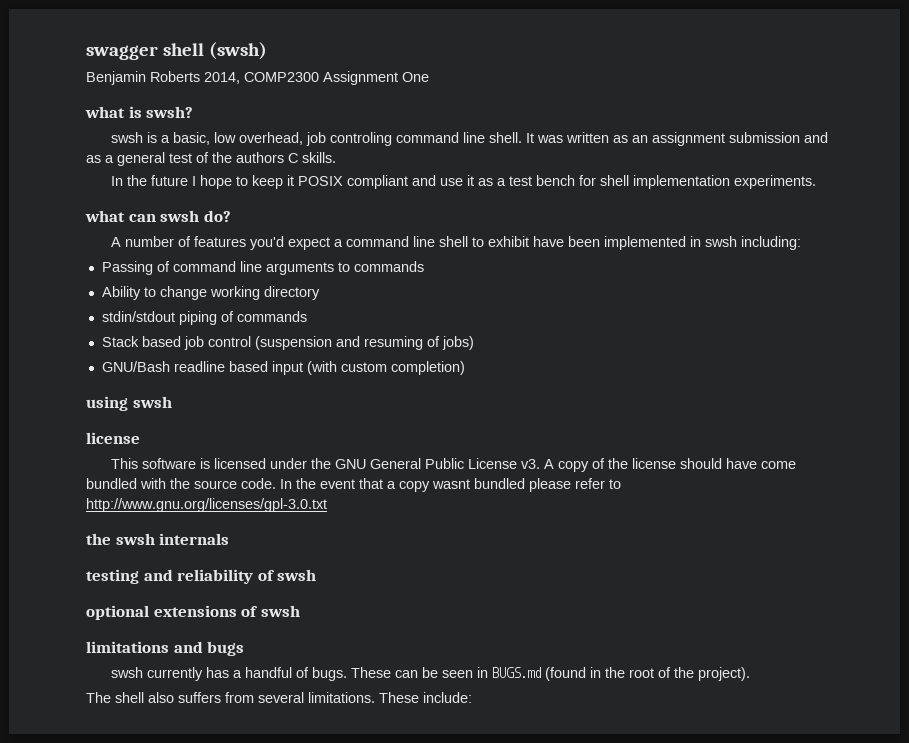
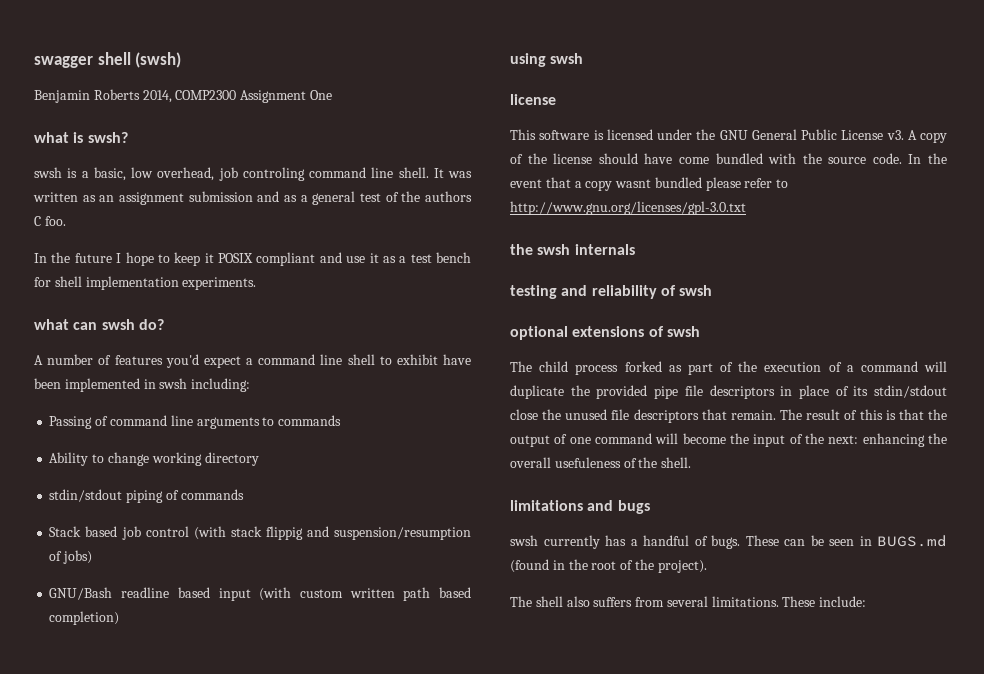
- It was written as an assignment submission and as a general test of the authors C skills.
+ It was written as an assignment submission and as a general test of the authors C foo.
- Stack based job control (suspension and resuming of jobs)
+ Stack based job control (with stack flippig and suspension/resumption of jobs)
- GNU/Bash readline based input (with custom completion)
+ GNU/Bash readline based input (with custom written path based completion)
+ The child process forked as part of the execution of a command will duplicate the provided pipe file descriptors in place of its stdin/stdout close the unused file descriptors that remain. The result of this is that the output of one command will become the input of the next: enhancing the overall usefuleness of the shell.

